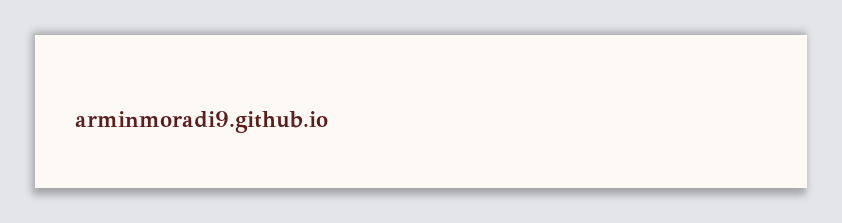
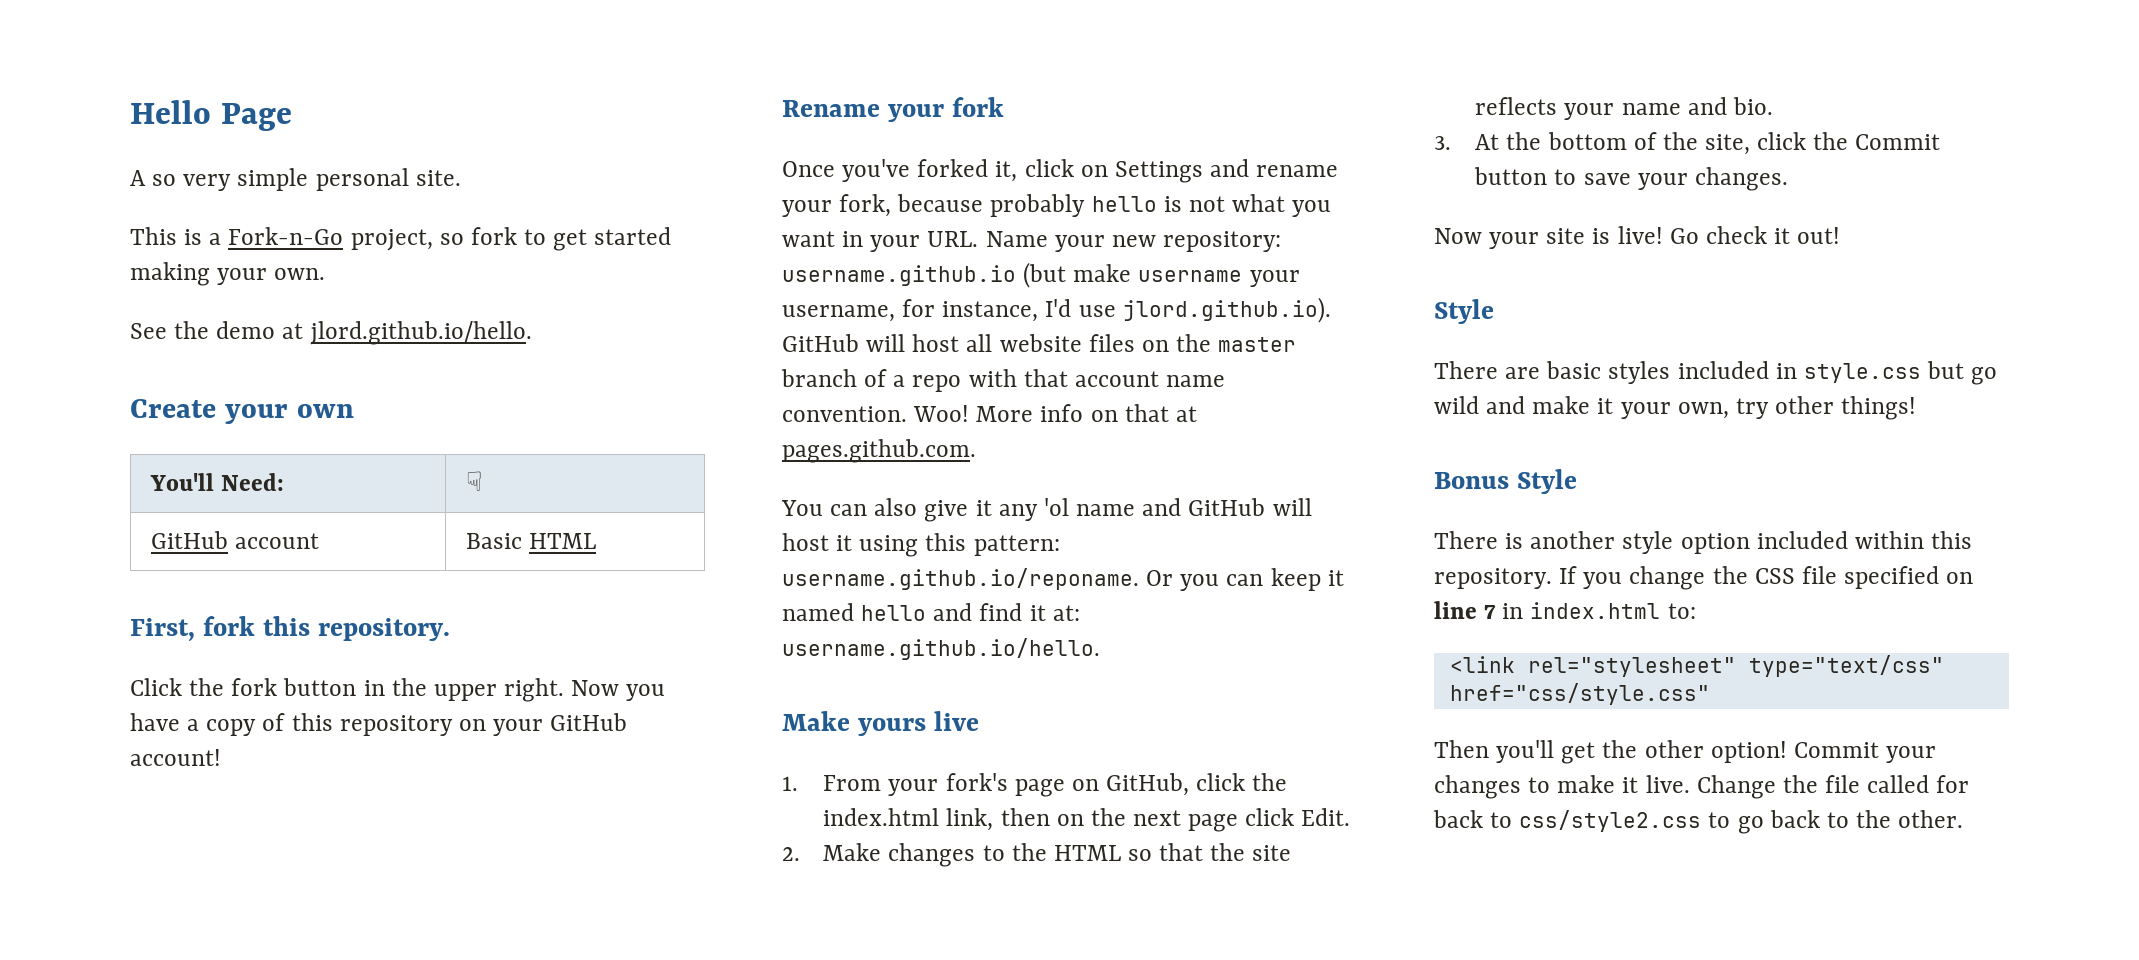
- arminmoradi9.github.io
+ Hello Page
+ A so very simple personal site.
+ This is a Fork-n-Go project, so fork to get started making your own.
+ See the demo at jlord.github.io/hello.
+ Create your own
+ You'll Need: | ☟
+ GitHub account | Basic HTML
+ First, fork this repository.
+ Click the fork button in the upper right. Now you have a copy of this repository on your GitHub account!
+ Rename your fork
+ Once you've forked it, click on Settings and rename your fork, because probably hello is not what you want in your URL. Name your new repository: username.github.io (but make username your username, for instance, I'd use jlord.github.io). GitHub will host all website files on the master branch of a repo with that account name convention. Woo! More info on that at pages.github.com.
+ You can also give it any 'ol name and GitHub will host it using this pattern: username.github.io/reponame. Or you can keep it named hello and find it at: username.github.io/hello.
+ Make yours live
+ 1. From your fork's page on GitHub, click the index.html link, then on the next page click Edit.
+ 2. Make changes to the HTML so that the site reflects your name and bio.
+ 3. At the bottom of the site, click the Commit button to save your changes.
+ Now your site is live! Go check it out!
+ Style
+ There are basic styles included in style.css but go wild and make it your own, try other things!
+ Bonus Style
+ There is another style option included within this repository. If you change the CSS file specified on line 7 in index.html to:
+ <link rel="stylesheet" type="text/css" href="css/style.css"
+ Then you'll get the other option! Commit your changes to make it live. Change the file called for back to css/style2.css to go back to the other.

